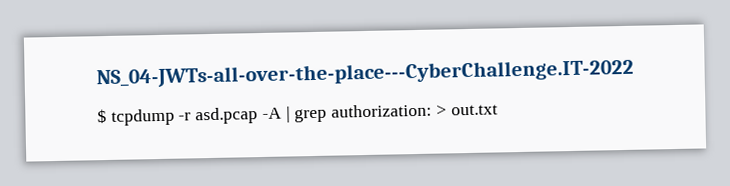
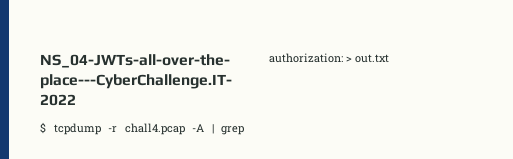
- $ tcpdump -r asd.pcap -A | grep authorization: > out.txt
+ $ tcpdump -r chall4.pcap -A | grep authorization: > out.txt

